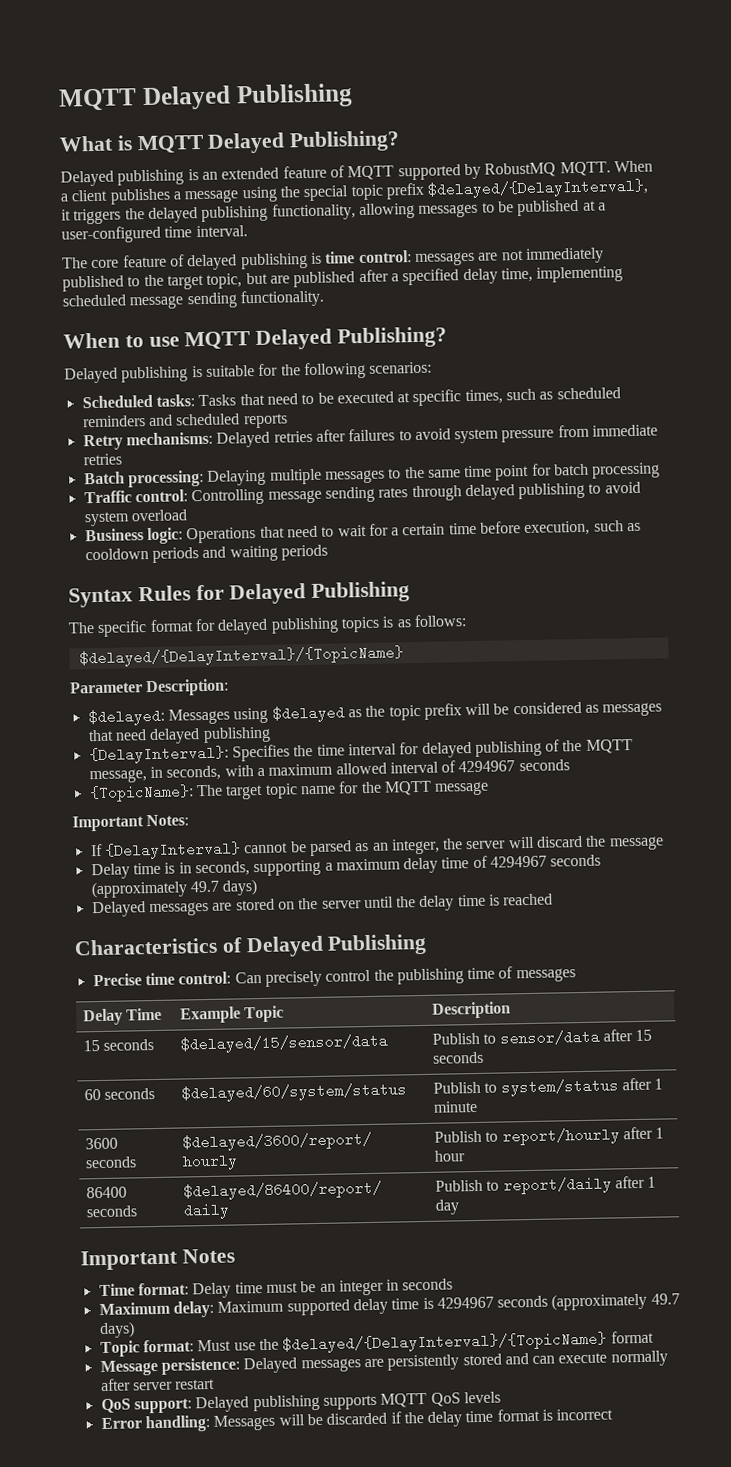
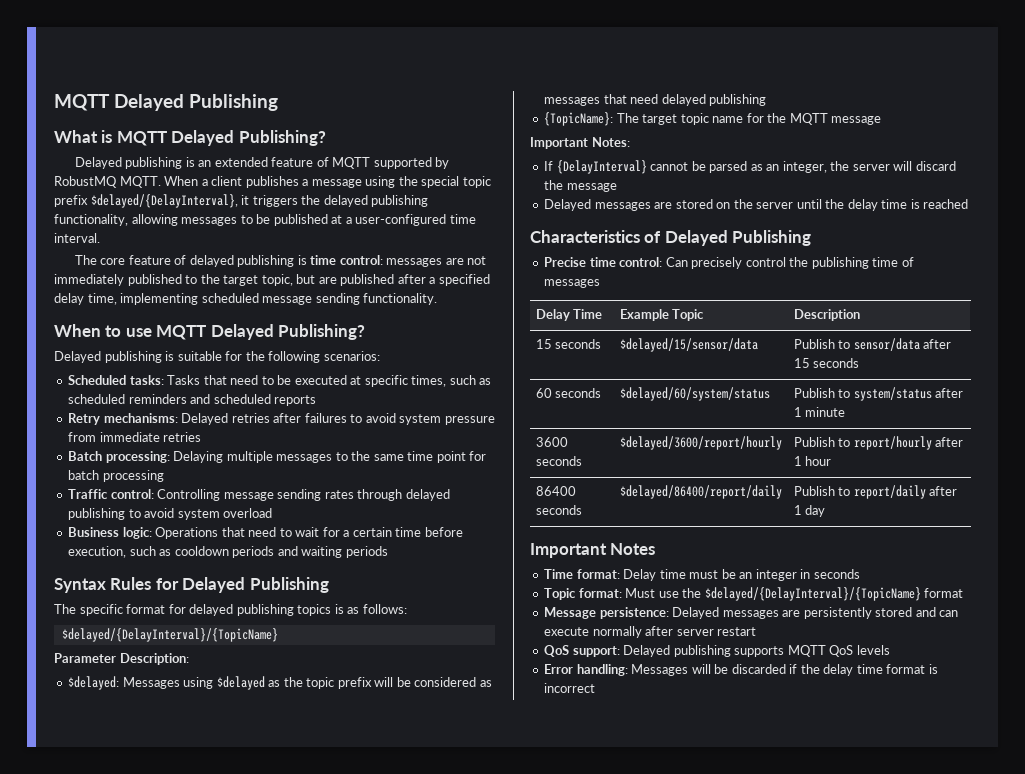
- {DelayInterval}: Specifies the time interval for delayed publishing of the MQTT message, in seconds, with a maximum allowed interval of 4294967 seconds
- Delay time is in seconds, supporting a maximum delay time of 4294967 seconds (approximately 49.7 days)
- Maximum delay: Maximum supported delay time is 4294967 seconds (approximately 49.7 days)

